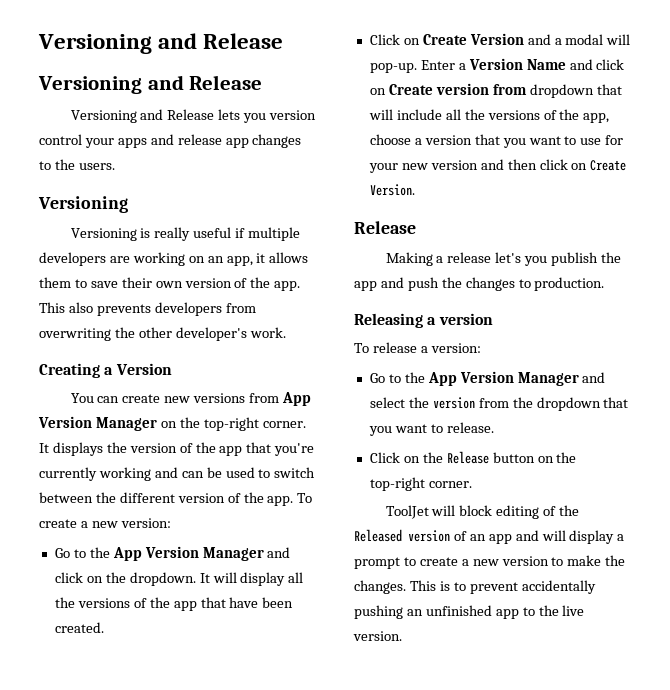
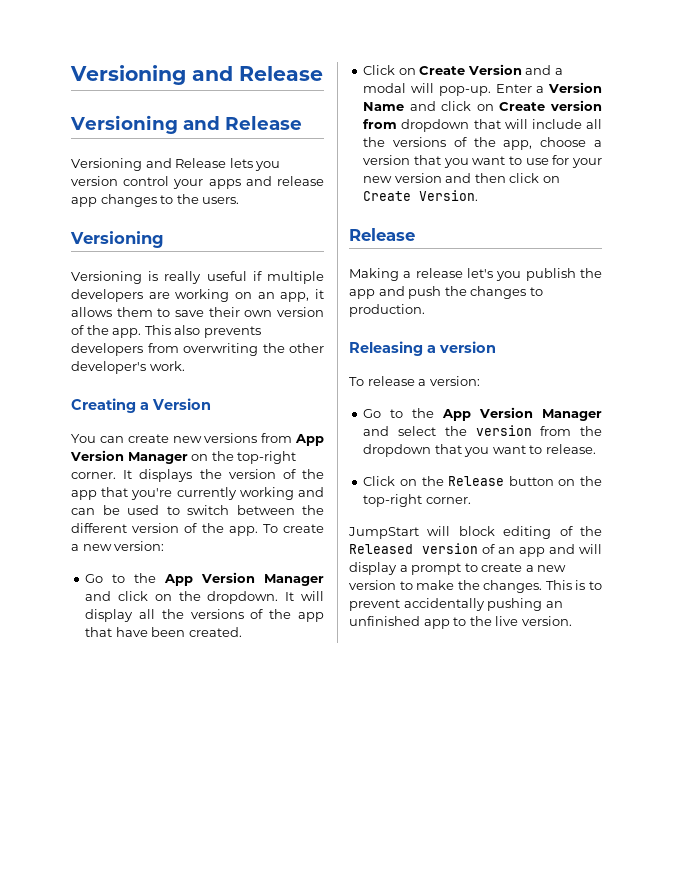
- ToolJet will block editing of the Released version of an app and will display a prompt to create a new version to make the changes.
+ JumpStart will block editing of the Released version of an app and will display a prompt to create a new version to make the changes.

